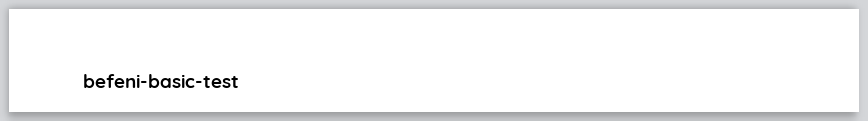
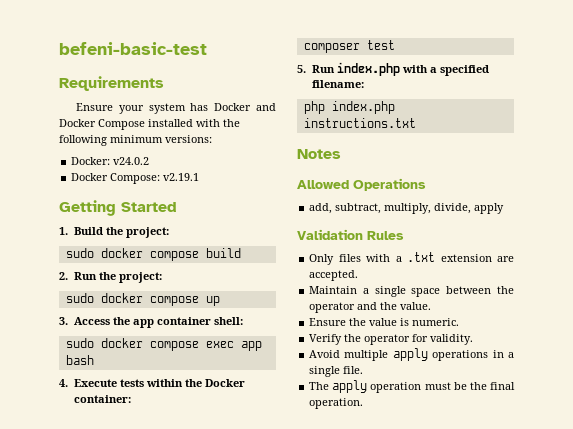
+ Requirements
+ Ensure your system has Docker and Docker Compose installed with the following minimum versions:
+ Docker: v24.0.2
+ Docker Compose: v2.19.1
+ Getting Started
+ 1. Build the project:
+ sudo docker compose build
+ 2. Run the project:
+ sudo docker compose up
+ 3. Access the app container shell:
+ sudo docker compose exec app bash
+ 4. Execute tests within the Docker container:
+ composer test
+ 5. Run index.php with a specified filename:
+ php index.php instructions.txt
+ Notes
+ Allowed Operations
+ add, subtract, multiply, divide, apply
+ Validation Rules
+ Only files with a .txt extension are accepted.
+ Maintain a single space between the operator and the value.
+ Ensure the value is numeric.
+ Verify the operator for validity.
+ Avoid multiple apply operations in a single file.
+ The apply operation must be the final operation.

